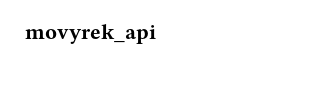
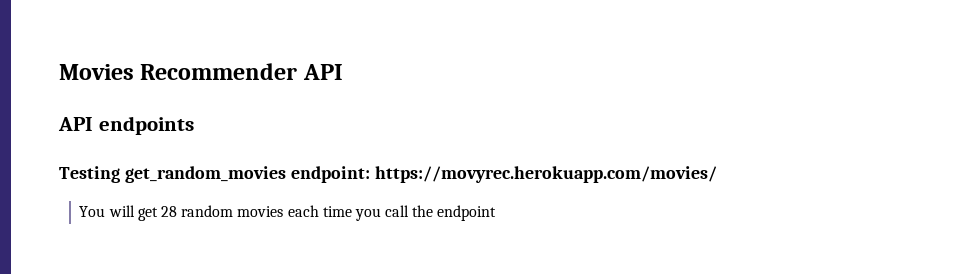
- movyrek_api
+ Movies Recommender API
+ API endpoints
+ Testing get_random_movies endpoint: https://movyrec.herokuapp.com/movies/
+ You will get 28 random movies each time you call the endpoint

